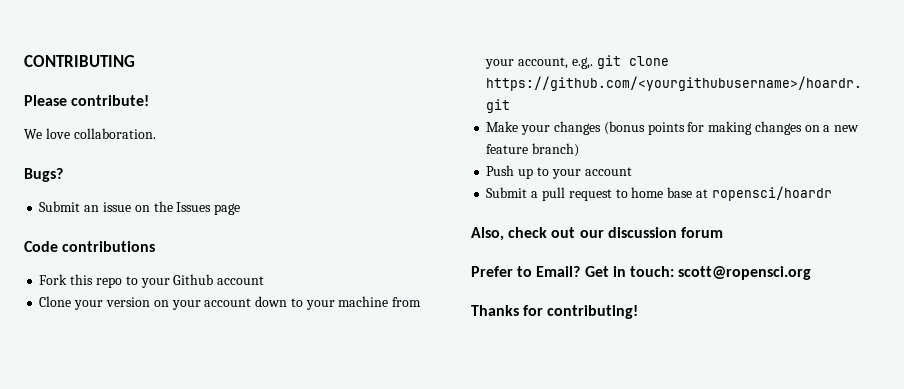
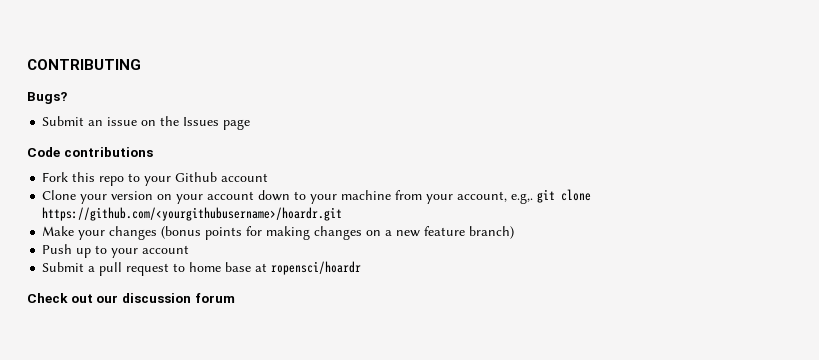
- Please contribute!
- We love collaboration.
- Also, check out our discussion forum
+ Check out our discussion forum
- Prefer to Email? Get in touch: scott@ropensci.org
- Thanks for contributing!

